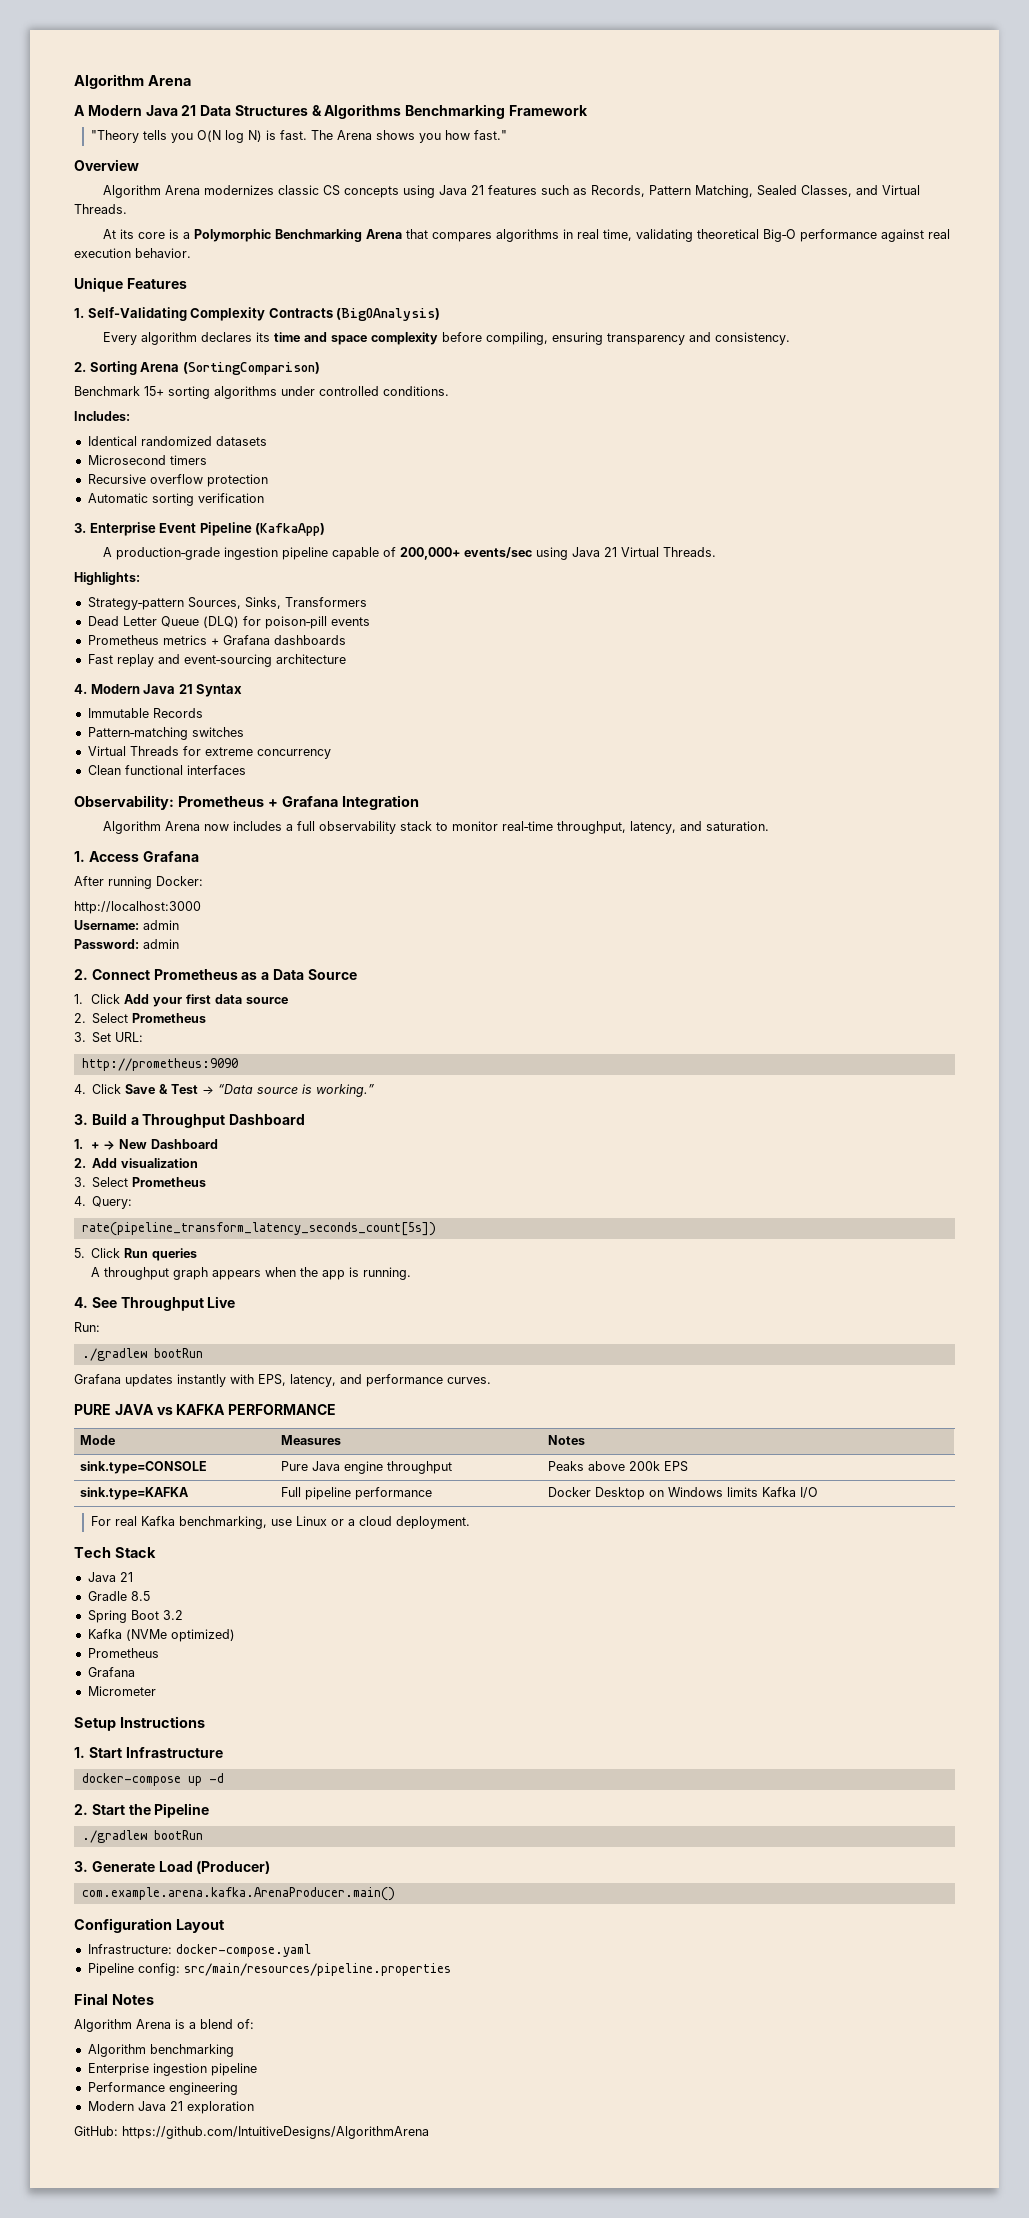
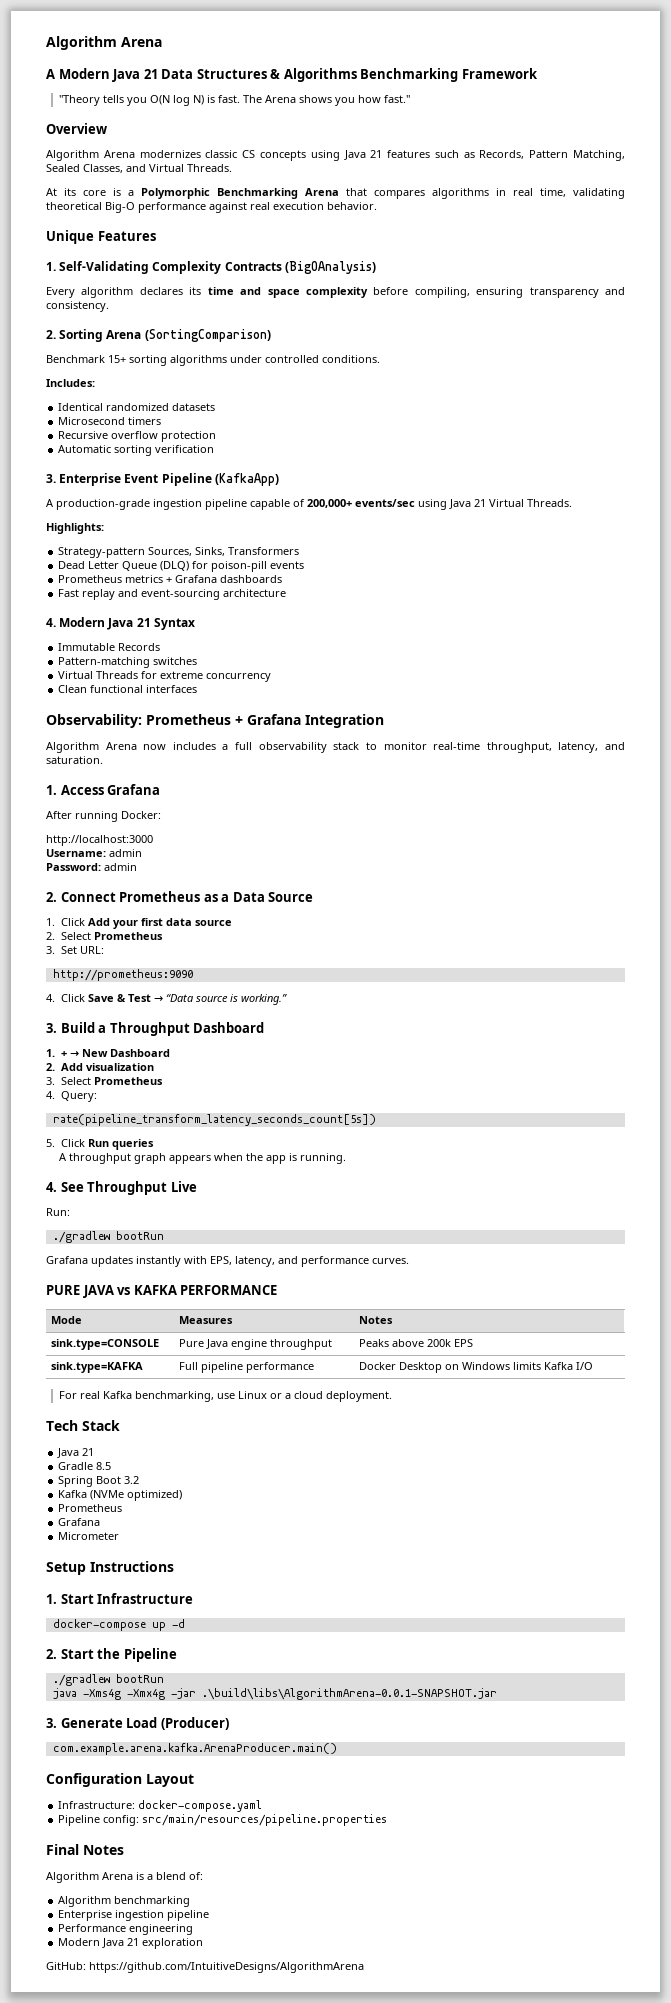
+ java -Xms4g -Xmx4g -jar .\build\libs\AlgorithmArena-0.0.1-SNAPSHOT.jar

